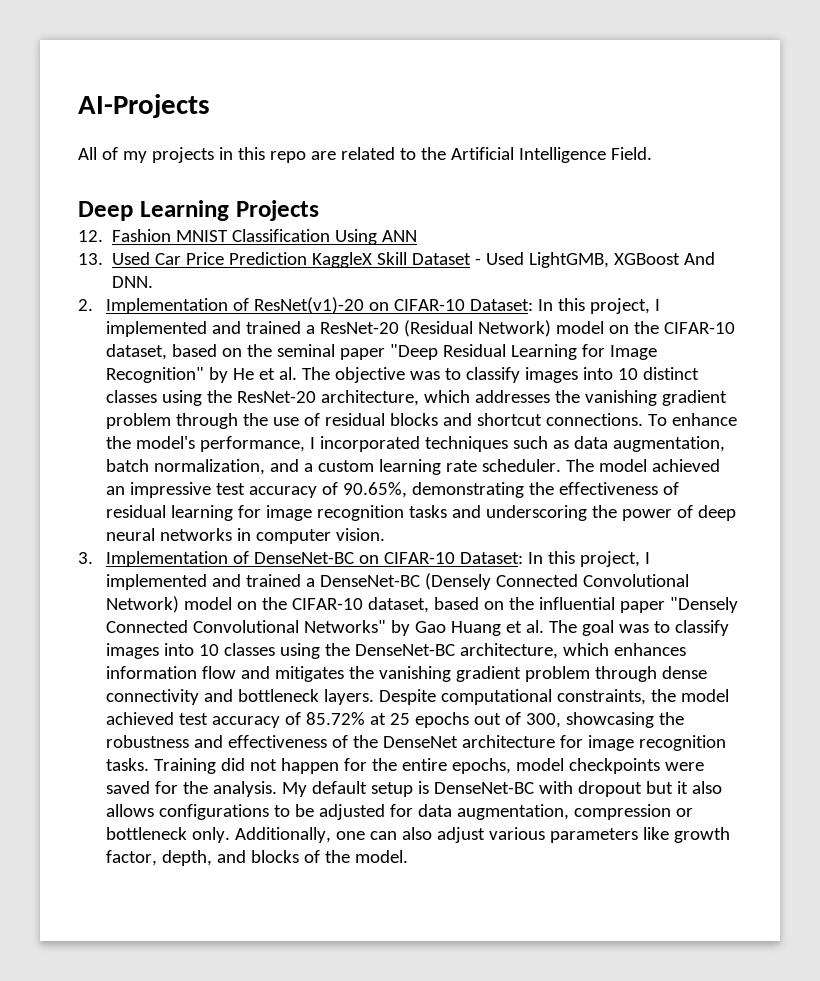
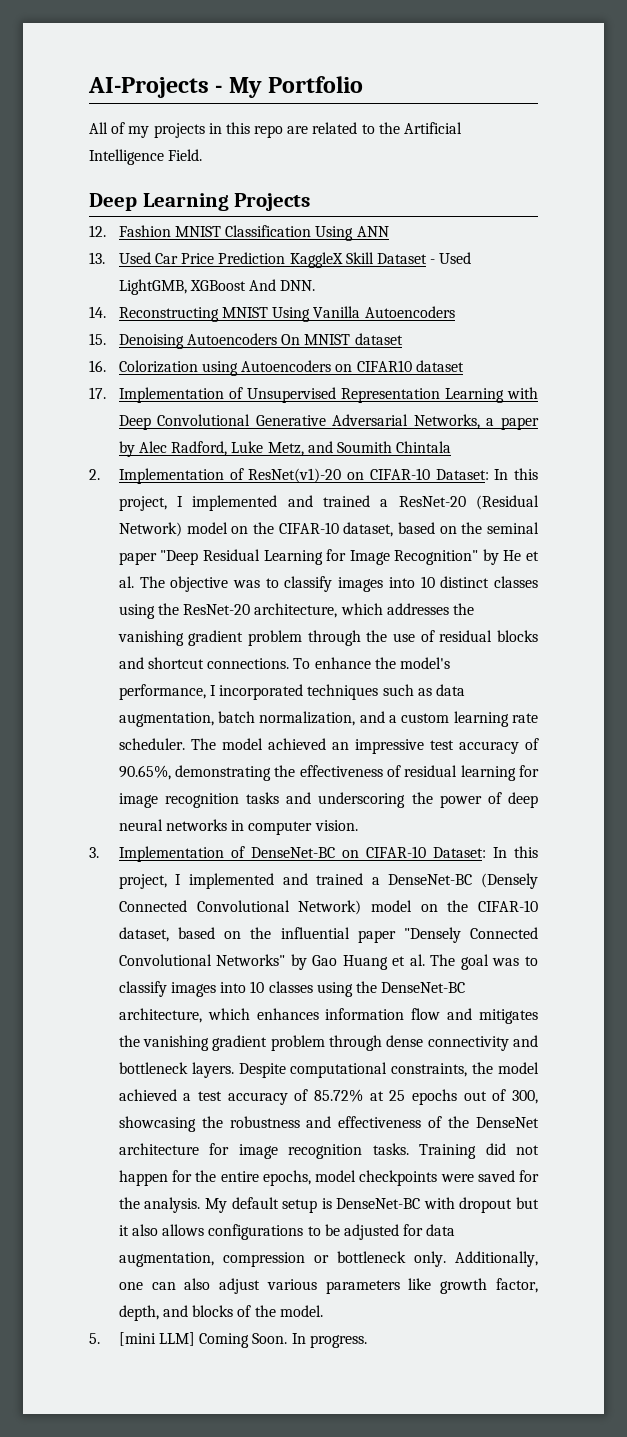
- AI-Projects
+ AI-Projects - My Portfolio
+ 14. Reconstructing MNIST Using Vanilla Autoencoders
+ 15. Denoising Autoencoders On MNIST dataset
+ 16. Colorization using Autoencoders on CIFAR10 dataset
+ 17. Implementation of Unsupervised Representation Learning with Deep Convolutional Generative Adversarial Networks, a paper by Alec Radford, Luke Metz, and Soumith Chintala
- Despite computational constraints, the model achieved test accuracy of 85.72% at 25 epochs out of 300, showcasing the robustness and effectiveness of the DenseNet architecture for image recognition tasks.
+ Despite computational constraints, the model achieved a test accuracy of 85.72% at 25 epochs out of 300, showcasing the robustness and effectiveness of the DenseNet architecture for image recognition tasks.
+ 5. [mini LLM] Coming Soon. In progress.

